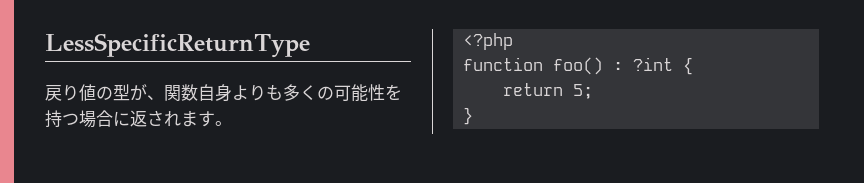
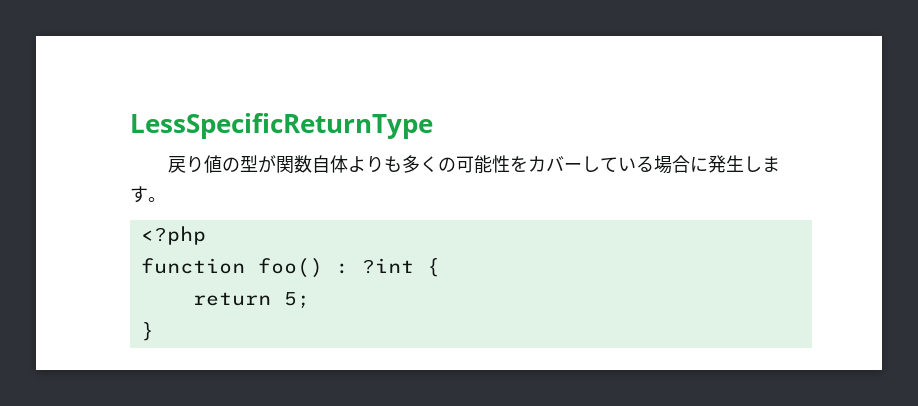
- 戻り値の型が、関数自身よりも多くの可能性を持つ場合に返されます。
+ 戻り値の型が関数自体よりも多くの可能性をカバーしている場合に発生します。

